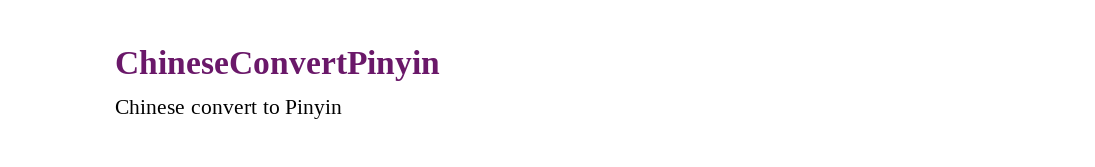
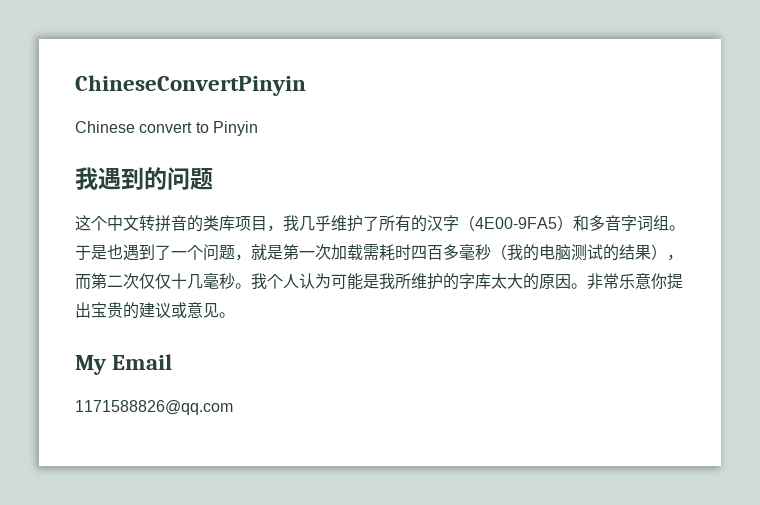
+ 我遇到的问题
+ 这个中文转拼音的类库项目，我几乎维护了所有的汉字（4E00-9FA5）和多音字词组。于是也遇到了一个问题，就是第一次加载需耗时四百多毫秒（我的电脑测试的结果），而第二次仅仅十几毫秒。我个人认为可能是我所维护的字库太大的原因。非常乐意你提出宝贵的建议或意见。
+ My Email
+ 1171588826@qq.com

